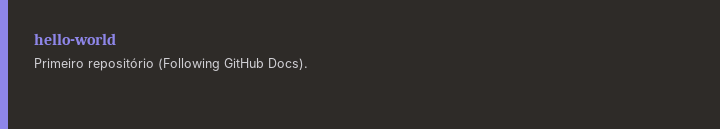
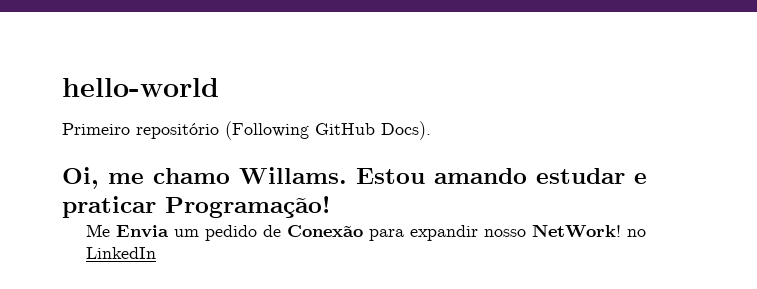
+ Oi, me chamo Willams. Estou amando estudar e praticar Programação!
+ Me Envia um pedido de Conexão para expandir nosso NetWork! no LinkedIn

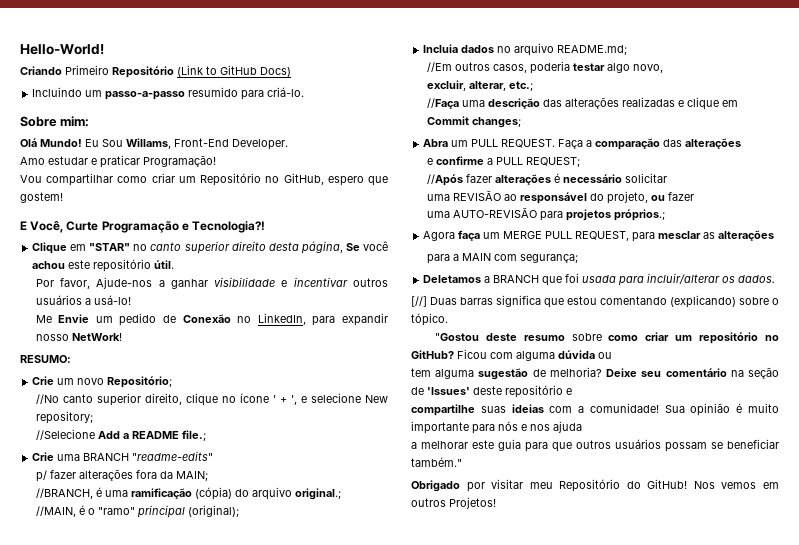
- hello-world
- Primeiro repositório (Following GitHub Docs).
- Oi, me chamo Willams. Estou amando estudar e praticar Programação!
+ Hello-World!
+ Criando Primeiro Repositório (Link to GitHub Docs)
+ Incluindo um passo-a-passo resumido para criá-lo.
+ Sobre mim:
+ Olá Mundo! Eu Sou Willams, Front-End Developer.
+ Amo estudar e praticar Programação!
+ Vou compartilhar como criar um Repositório no GitHub, espero que gostem!
+ E Você, Curte Programação e Tecnologia?!
+ Clique em "STAR" no canto superior direito desta página, Se você achou este repositório útil.
+ Por favor, Ajude-nos a ganhar visibilidade e incentivar outros usuários a usá-lo!
- Me Envia um pedido de Conexão para expandir nosso NetWork! no LinkedIn
+ Me Envie um pedido de Conexão no LinkedIn, para expandir nosso NetWork!
+ RESUMO:
+ Crie um novo Repositório;
+ //No canto superior direito, clique no ícone ' + ', e selecione New repository;
+ //Selecione Add a README file.;
+ Crie uma BRANCH "readme-edits"
+ p/ fazer alterações fora da MAIN;
+ //BRANCH, é uma ramificação (cópia) do arquivo original.;
+ //MAIN, é o "ramo" principal (original);
+ Incluia dados no arquivo README.md;
+ //Em outros casos, poderia testar algo novo,
+ excluir, alterar, etc.;
+ //Faça uma descrição das alterações realizadas e clique em Commit changes;
+ Abra um PULL REQUEST. Faça a comparação das alterações
+ e confirme a PULL REQUEST;
+ //Após fazer alterações é necessário solicitar
+ uma REVISÃO ao responsável do projeto, ou fazer
+ uma AUTO-REVISÃO para projetos próprios.;
+ Agora faça um MERGE PULL REQUEST, para mesclar as alterações
+ para a MAIN com segurança;
+ Deletamos a BRANCH que foi usada para incluir/alterar os dados.
+ [//] Duas barras significa que estou comentando (explicando) sobre o tópico.
+ "Gostou deste resumo sobre como criar um repositório no GitHub? Ficou com alguma dúvida ou
+ tem alguma sugestão de melhoria? Deixe seu comentário na seção de 'Issues' deste repositório e
+ compartilhe suas ideias com a comunidade! Sua opinião é muito importante para nós e nos ajuda
+ a melhorar este guia para que outros usuários possam se beneficiar também."
+ Obrigado por visitar meu Repositório do GitHub! Nos vemos em outros Projetos!

